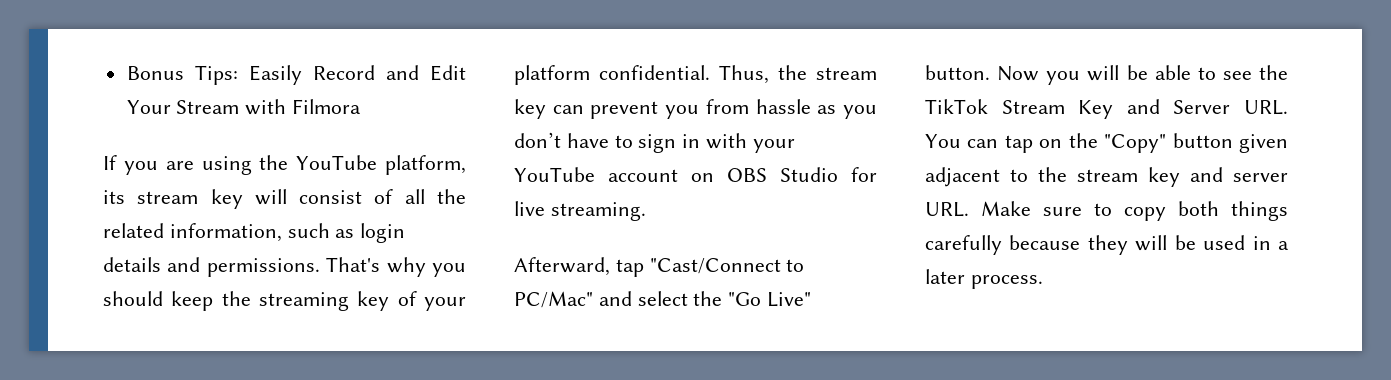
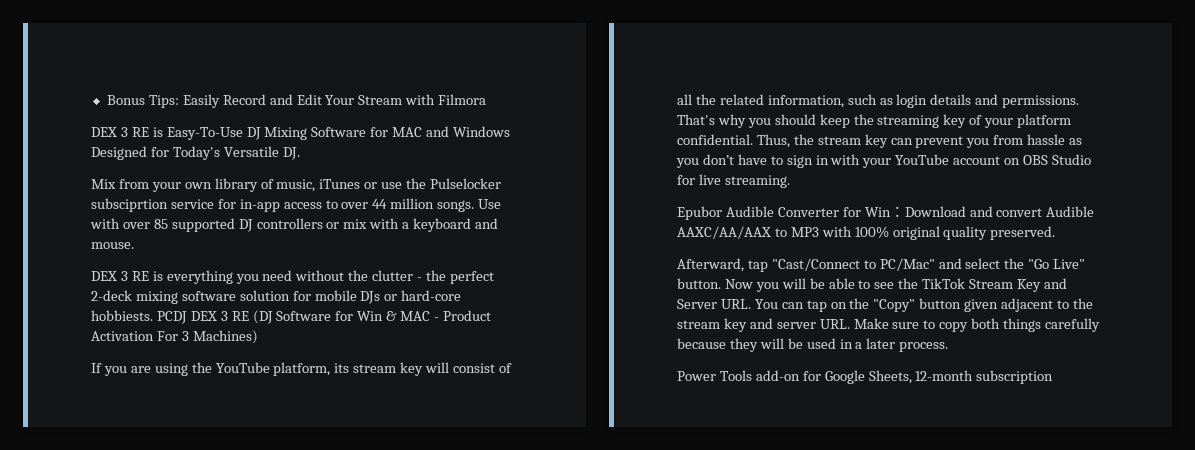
+ DEX 3 RE is Easy-To-Use DJ Mixing Software for MAC and Windows Designed for Today's Versatile DJ.
+ Mix from your own library of music, iTunes or use the Pulselocker subsciprtion service for in-app access to over 44 million songs. Use with over 85 supported DJ controllers or mix with a keyboard and mouse.
+ DEX 3 RE is everything you need without the clutter - the perfect 2-deck mixing software solution for mobile DJs or hard-core hobbiests. PCDJ DEX 3 RE (DJ Software for Win & MAC - Product Activation For 3 Machines)
+ Epubor Audible Converter for Win：Download and convert Audible AAXC/AA/AAX to MP3 with 100% original quality preserved.
+ Power Tools add-on for Google Sheets, 12-month subscription

